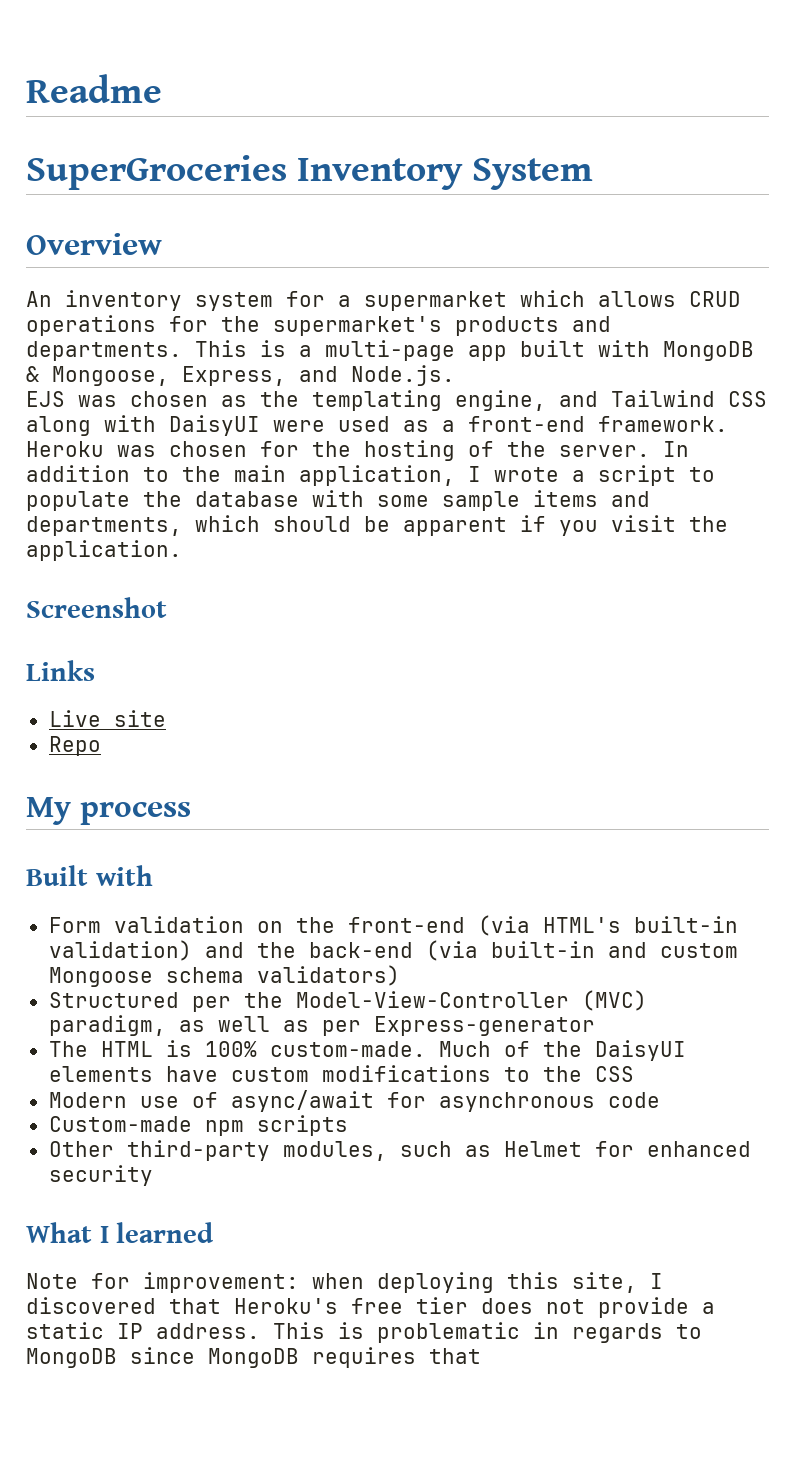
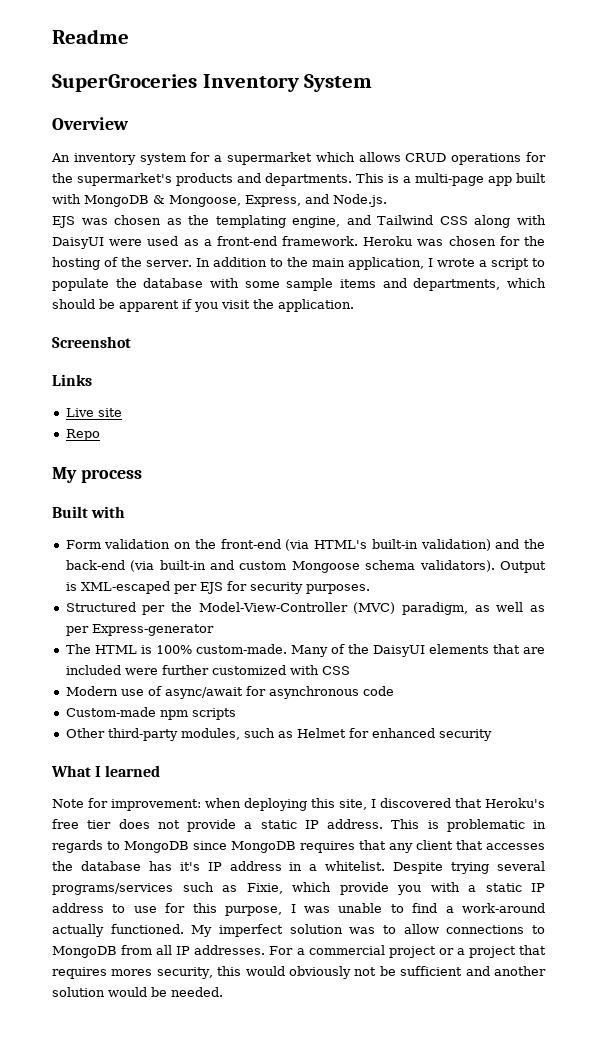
- Form validation on the front-end (via HTML's built-in validation) and the back-end (via built-in and custom Mongoose schema validators)
+ Form validation on the front-end (via HTML's built-in validation) and the back-end (via built-in and custom Mongoose schema validators). Output is XML-escaped per EJS for security purposes.
- Much of the DaisyUI elements have custom modifications to the CSS
+ Many of the DaisyUI elements that are included were further customized with CSS
- This is problematic in regards to MongoDB since MongoDB requires that
+ This is problematic in regards to MongoDB since MongoDB requires that any client that accesses the database has it's IP address in a whitelist. Despite trying several programs/services such as Fixie, which provide you with a static IP address to use for this purpose, I was unable to find a work-around actually functioned. My imperfect solution was to allow connections to MongoDB from all IP addresses. For a commercial project or a project that requires mores security, this would obviously not be sufficient and another solution would be needed.

